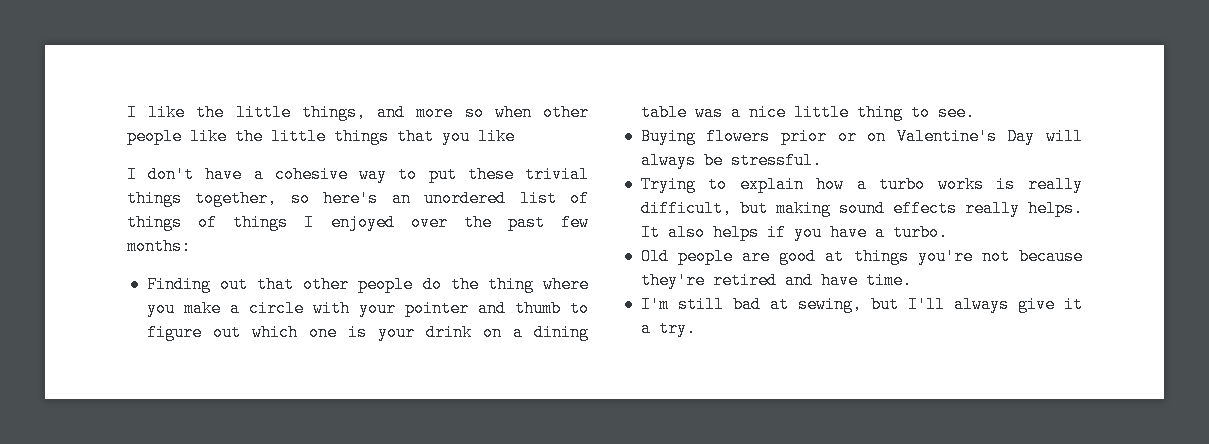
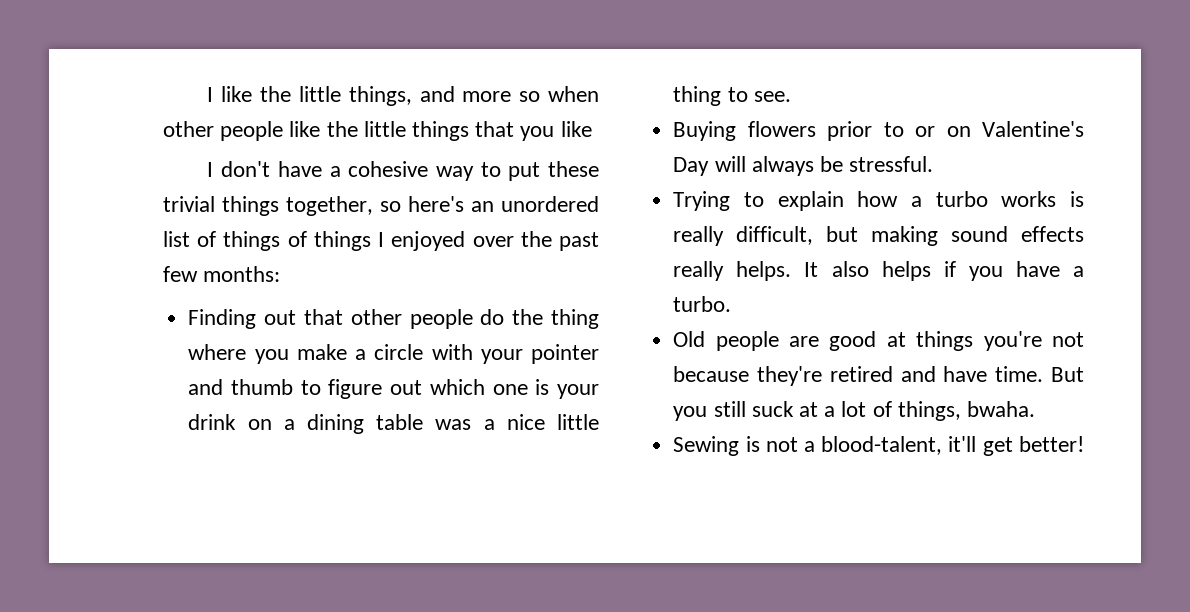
- Buying flowers prior or on Valentine's Day will always be stressful.
+ Buying flowers prior to or on Valentine's Day will always be stressful.
- Old people are good at things you're not because they're retired and have time.
- I'm still bad at sewing, but I'll always give it a try.
+ Old people are good at things you're not because they're retired and have time. But you still suck at a lot of things, bwaha.
+ Sewing is not a blood-talent, it'll get better!

